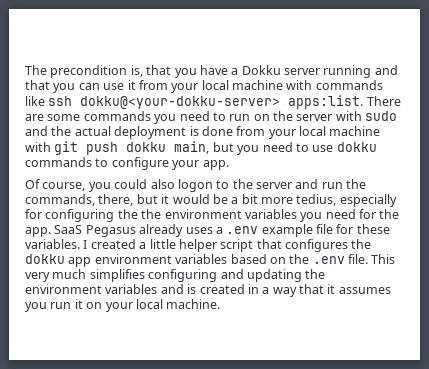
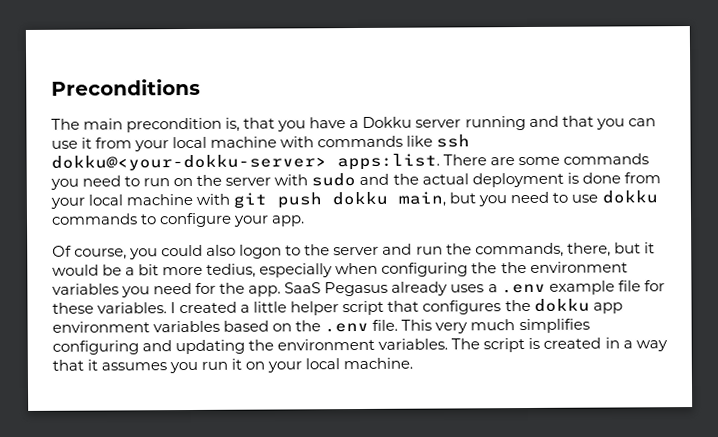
- The precondition is, that you have a Dokku server running and that you can use it from your local machine with commands like ssh dokku@<your-dokku-server> apps:list.
+ Preconditions
+ The main precondition is, that you have a Dokku server running and that you can use it from your local machine with commands like ssh dokku@<your-dokku-server> apps:list.
- Of course, you could also logon to the server and run the commands, there, but it would be a bit more tedius, especially for configuring the the environment variables you need for the app.
+ Of course, you could also logon to the server and run the commands, there, but it would be a bit more tedius, especially when configuring the the environment variables you need for the app.
- This very much simplifies configuring and updating the environment variables and is created in a way that it assumes you run it on your local machine.
+ This very much simplifies configuring and updating the environment variables. The script is created in a way that it assumes you run it on your local machine.

